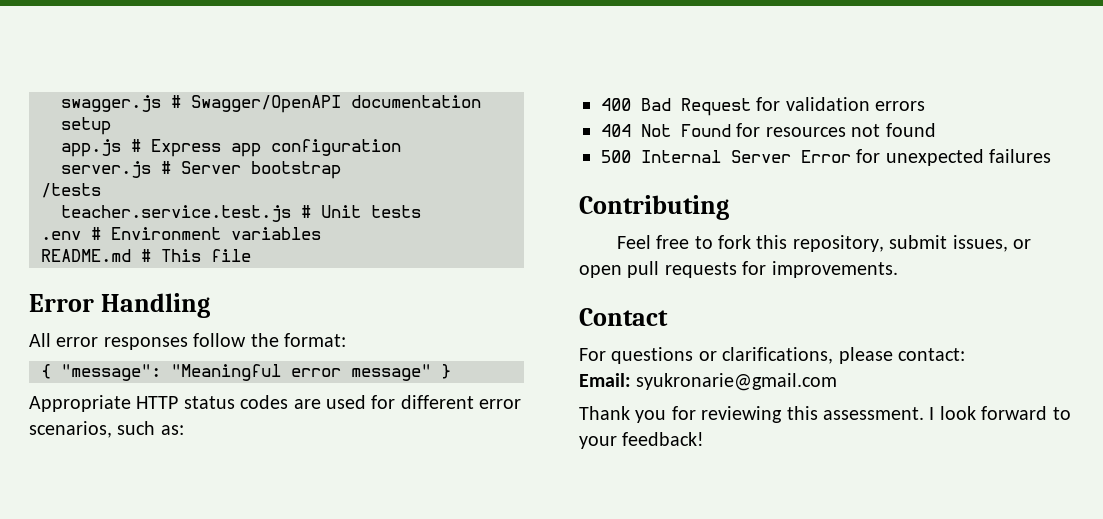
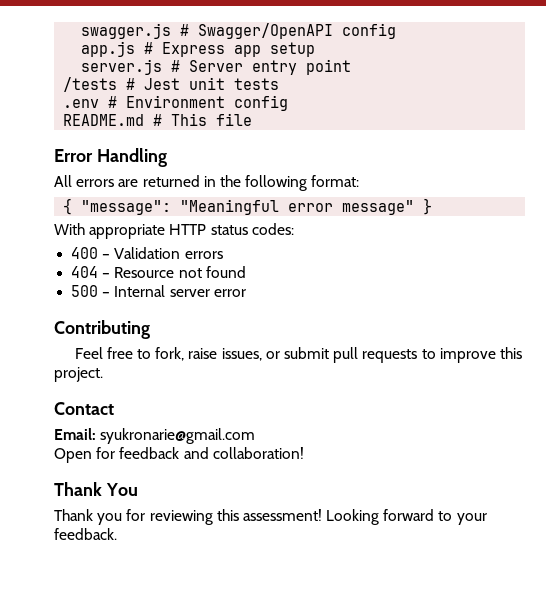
- swagger.js # Swagger/OpenAPI documentation setup
+ swagger.js # Swagger/OpenAPI config
- app.js # Express app configuration
+ app.js # Express app setup
- server.js # Server bootstrap
+ server.js # Server entry point
- /tests
- teacher.service.test.js # Unit tests
+ /tests # Jest unit tests
- .env # Environment variables
+ .env # Environment config
- All error responses follow the format:
+ All errors are returned in the following format:
- Appropriate HTTP status codes are used for different error scenarios, such as:
- 400 Bad Request for validation errors
- 404 Not Found for resources not found
- 500 Internal Server Error for unexpected failures
+ With appropriate HTTP status codes:
+ 400 – Validation errors
+ 404 – Resource not found
+ 500 – Internal server error
- Feel free to fork this repository, submit issues, or open pull requests for improvements.
+ Feel free to fork, raise issues, or submit pull requests to improve this project.
  Contact
- For questions or clarifications, please contact:
  Email: syukronarie@gmail.com
+ Open for feedback and collaboration!
+ Thank You
- Thank you for reviewing this assessment. I look forward to your feedback!
+ Thank you for reviewing this assessment! Looking forward to your feedback.

